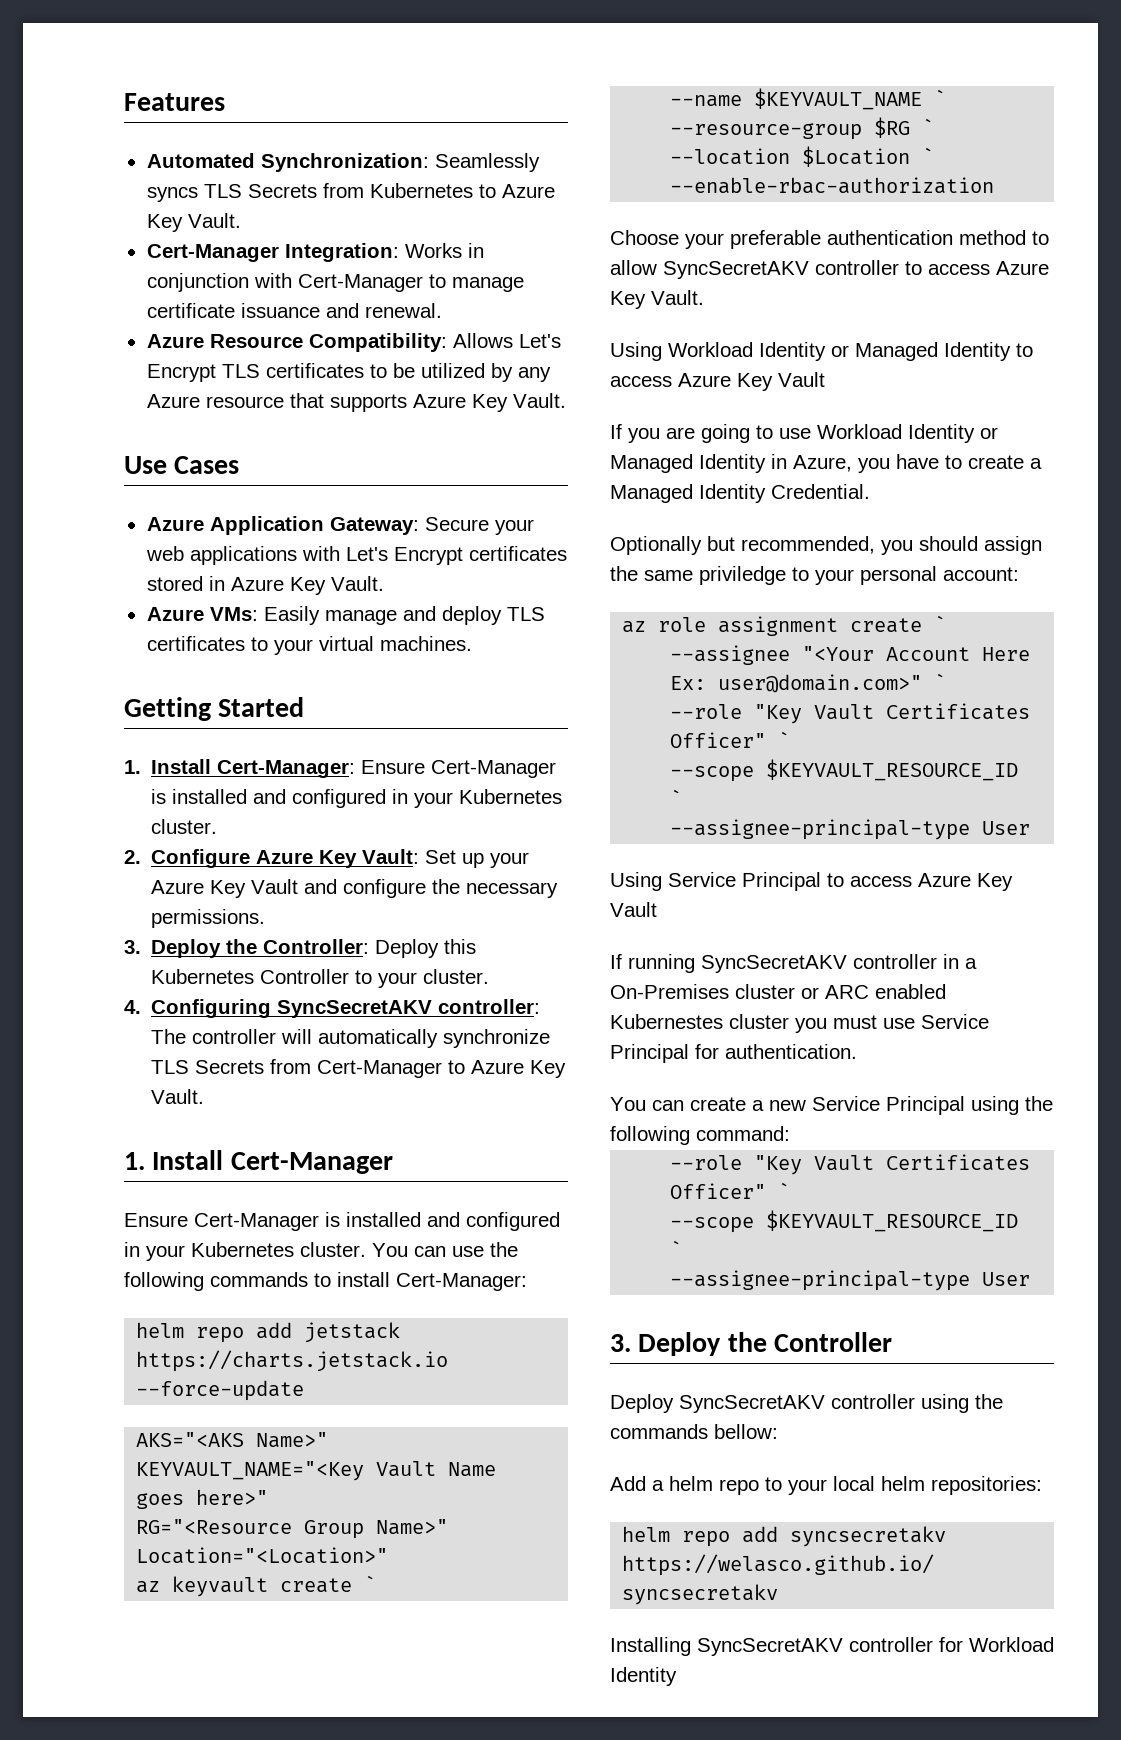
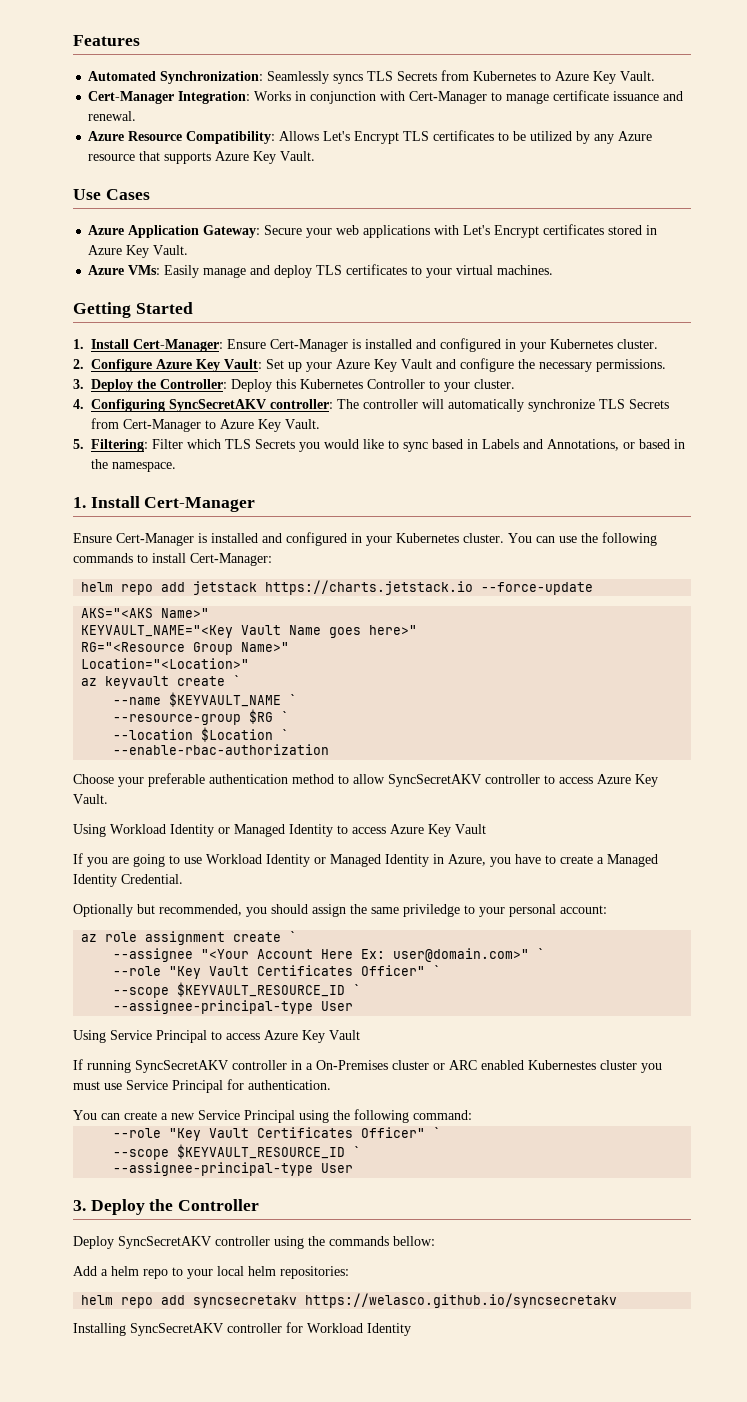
+ 5. Filtering: Filter which TLS Secrets you would like to sync based in Labels and Annotations, or based in the namespace.

